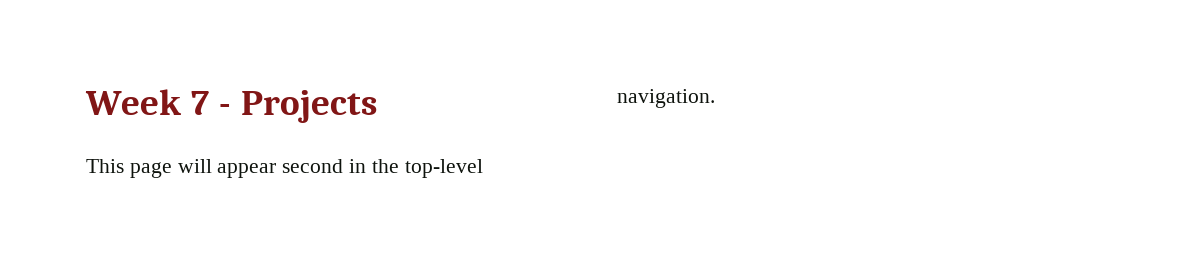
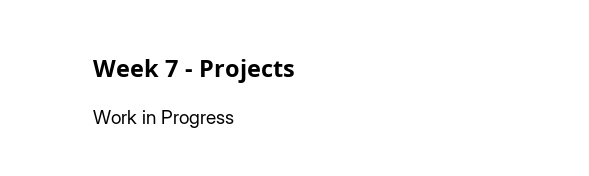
- This page will appear second in the top-level navigation.
+ Work in Progress

